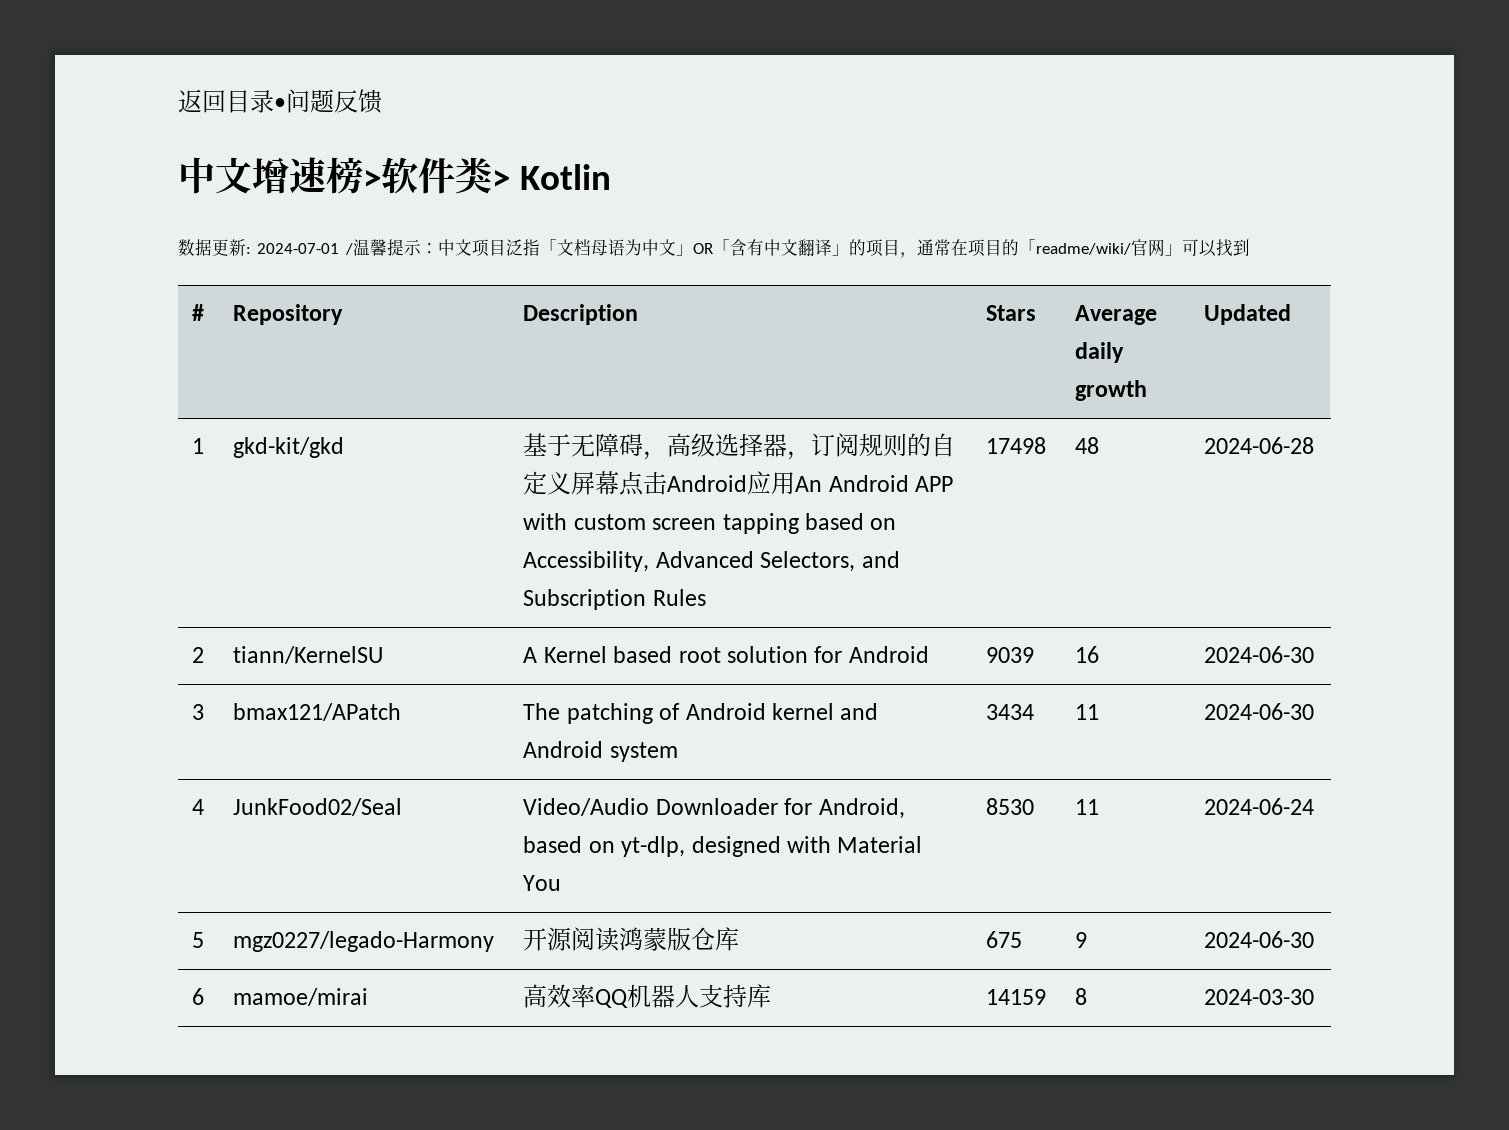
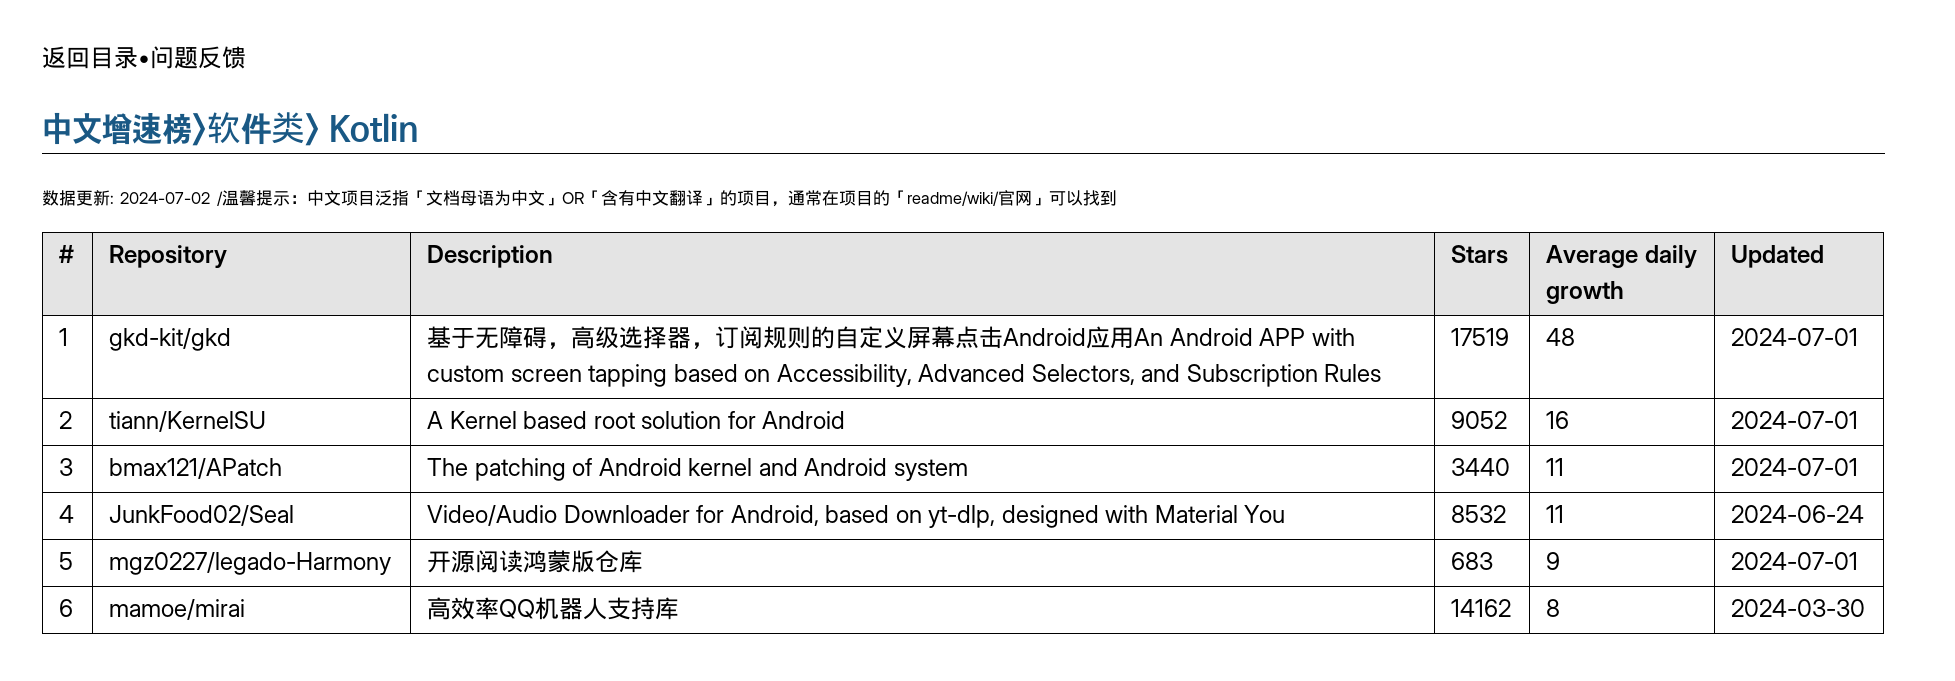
- 数据更新: 2024-07-01 /温馨提示：中文项目泛指「文档母语为中文」OR「含有中文翻译」的项目，通常在项目的「readme/wiki/官网」可以找到
+ 数据更新: 2024-07-02 /温馨提示：中文项目泛指「文档母语为中文」OR「含有中文翻译」的项目，通常在项目的「readme/wiki/官网」可以找到
- 1 | gkd-kit/gkd | 基于无障碍，高级选择器，订阅规则的自定义屏幕点击Android应用An Android APP with custom screen tapping based on Accessibility, Advanced Selectors, and Subscription Rules | 17498 | 48 | 2024-06-28
+ 1 | gkd-kit/gkd | 基于无障碍，高级选择器，订阅规则的自定义屏幕点击Android应用An Android APP with custom screen tapping based on Accessibility, Advanced Selectors, and Subscription Rules | 17519 | 48 | 2024-07-01
- 2 | tiann/KernelSU | A Kernel based root solution for Android | 9039 | 16 | 2024-06-30
+ 2 | tiann/KernelSU | A Kernel based root solution for Android | 9052 | 16 | 2024-07-01
- 3 | bmax121/APatch | The patching of Android kernel and Android system | 3434 | 11 | 2024-06-30
+ 3 | bmax121/APatch | The patching of Android kernel and Android system | 3440 | 11 | 2024-07-01
- 4 | JunkFood02/Seal | Video/Audio Downloader for Android, based on yt-dlp, designed with Material You | 8530 | 11 | 2024-06-24
+ 4 | JunkFood02/Seal | Video/Audio Downloader for Android, based on yt-dlp, designed with Material You | 8532 | 11 | 2024-06-24
- 5 | mgz0227/legado-Harmony | 开源阅读鸿蒙版仓库 | 675 | 9 | 2024-06-30
+ 5 | mgz0227/legado-Harmony | 开源阅读鸿蒙版仓库 | 683 | 9 | 2024-07-01
- 6 | mamoe/mirai | 高效率QQ机器人支持库 | 14159 | 8 | 2024-03-30
+ 6 | mamoe/mirai | 高效率QQ机器人支持库 | 14162 | 8 | 2024-03-30

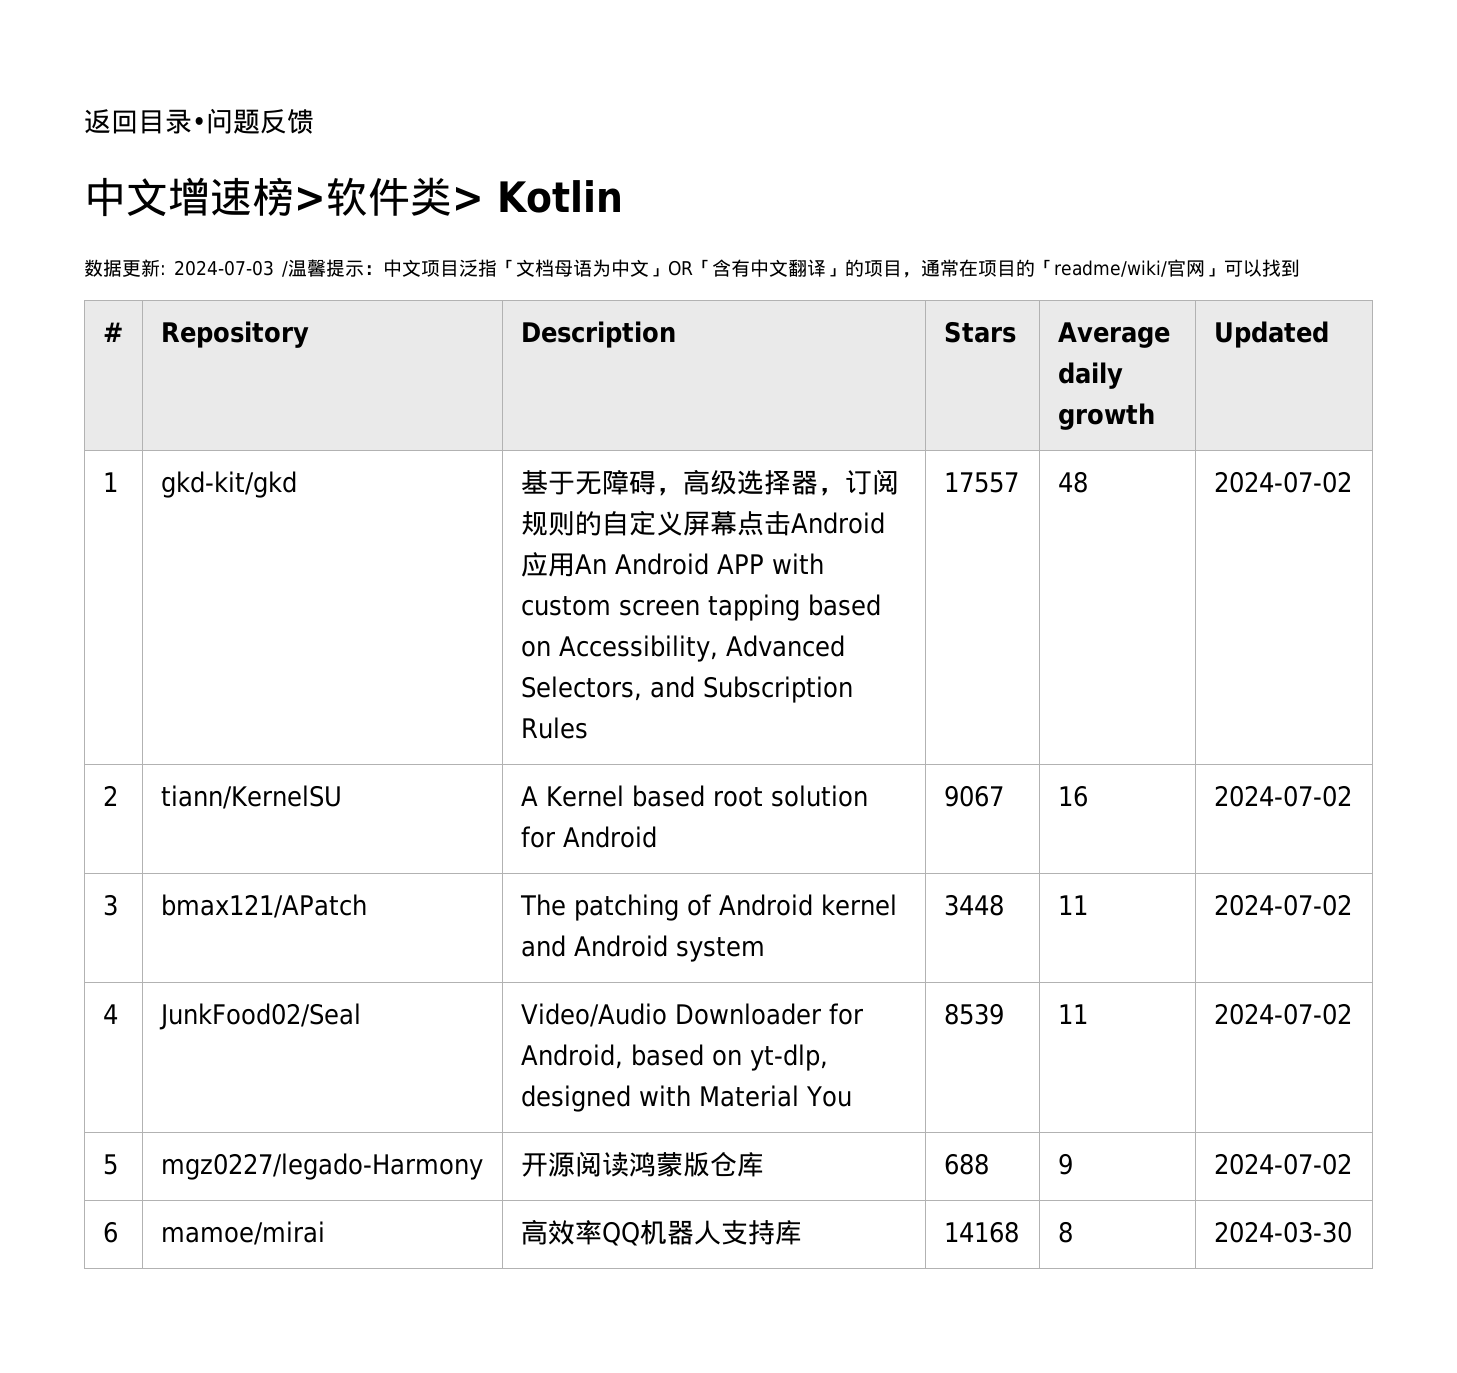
- 数据更新: 2024-07-02 /温馨提示：中文项目泛指「文档母语为中文」OR「含有中文翻译」的项目，通常在项目的「readme/wiki/官网」可以找到
+ 数据更新: 2024-07-03 /温馨提示：中文项目泛指「文档母语为中文」OR「含有中文翻译」的项目，通常在项目的「readme/wiki/官网」可以找到
- 1 | gkd-kit/gkd | 基于无障碍，高级选择器，订阅规则的自定义屏幕点击Android应用An Android APP with custom screen tapping based on Accessibility, Advanced Selectors, and Subscription Rules | 17519 | 48 | 2024-07-01
+ 1 | gkd-kit/gkd | 基于无障碍，高级选择器，订阅规则的自定义屏幕点击Android应用An Android APP with custom screen tapping based on Accessibility, Advanced Selectors, and Subscription Rules | 17557 | 48 | 2024-07-02
- 2 | tiann/KernelSU | A Kernel based root solution for Android | 9052 | 16 | 2024-07-01
+ 2 | tiann/KernelSU | A Kernel based root solution for Android | 9067 | 16 | 2024-07-02
- 3 | bmax121/APatch | The patching of Android kernel and Android system | 3440 | 11 | 2024-07-01
+ 3 | bmax121/APatch | The patching of Android kernel and Android system | 3448 | 11 | 2024-07-02
- 4 | JunkFood02/Seal | Video/Audio Downloader for Android, based on yt-dlp, designed with Material You | 8532 | 11 | 2024-06-24
+ 4 | JunkFood02/Seal | Video/Audio Downloader for Android, based on yt-dlp, designed with Material You | 8539 | 11 | 2024-07-02
- 5 | mgz0227/legado-Harmony | 开源阅读鸿蒙版仓库 | 683 | 9 | 2024-07-01
+ 5 | mgz0227/legado-Harmony | 开源阅读鸿蒙版仓库 | 688 | 9 | 2024-07-02
- 6 | mamoe/mirai | 高效率QQ机器人支持库 | 14162 | 8 | 2024-03-30
+ 6 | mamoe/mirai | 高效率QQ机器人支持库 | 14168 | 8 | 2024-03-30

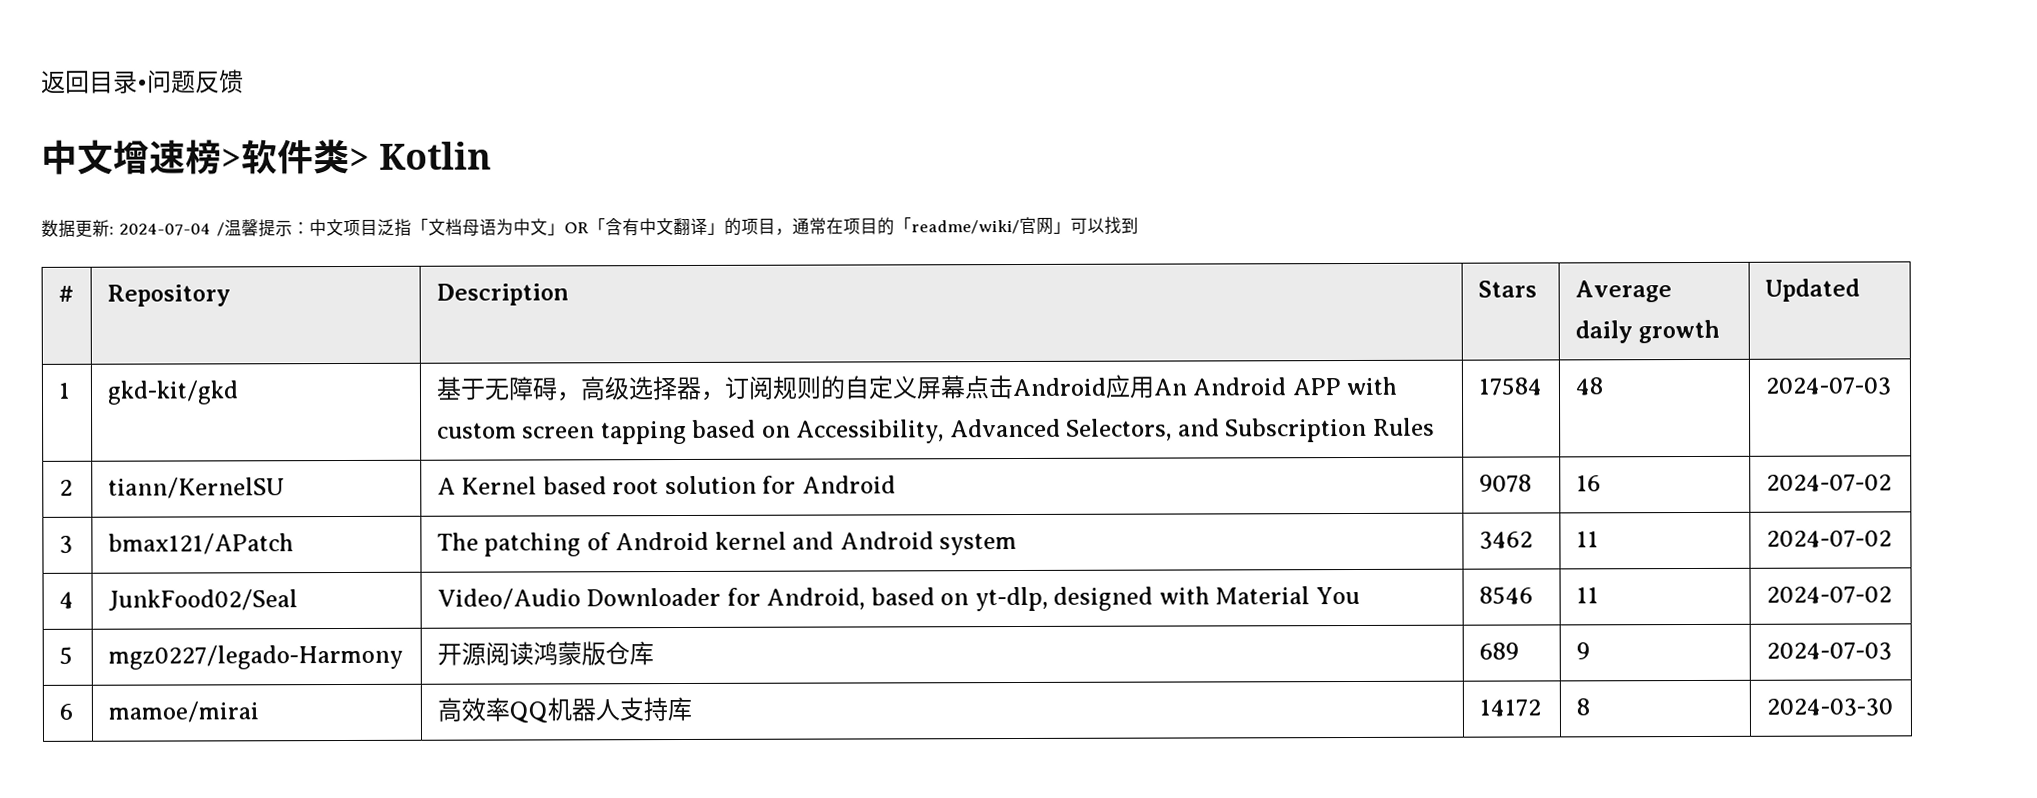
- 数据更新: 2024-07-03 /温馨提示：中文项目泛指「文档母语为中文」OR「含有中文翻译」的项目，通常在项目的「readme/wiki/官网」可以找到
+ 数据更新: 2024-07-04 /温馨提示：中文项目泛指「文档母语为中文」OR「含有中文翻译」的项目，通常在项目的「readme/wiki/官网」可以找到
- 1 | gkd-kit/gkd | 基于无障碍，高级选择器，订阅规则的自定义屏幕点击Android应用An Android APP with custom screen tapping based on Accessibility, Advanced Selectors, and Subscription Rules | 17557 | 48 | 2024-07-02
+ 1 | gkd-kit/gkd | 基于无障碍，高级选择器，订阅规则的自定义屏幕点击Android应用An Android APP with custom screen tapping based on Accessibility, Advanced Selectors, and Subscription Rules | 17584 | 48 | 2024-07-03
- 2 | tiann/KernelSU | A Kernel based root solution for Android | 9067 | 16 | 2024-07-02
+ 2 | tiann/KernelSU | A Kernel based root solution for Android | 9078 | 16 | 2024-07-02
- 3 | bmax121/APatch | The patching of Android kernel and Android system | 3448 | 11 | 2024-07-02
+ 3 | bmax121/APatch | The patching of Android kernel and Android system | 3462 | 11 | 2024-07-02
- 4 | JunkFood02/Seal | Video/Audio Downloader for Android, based on yt-dlp, designed with Material You | 8539 | 11 | 2024-07-02
+ 4 | JunkFood02/Seal | Video/Audio Downloader for Android, based on yt-dlp, designed with Material You | 8546 | 11 | 2024-07-02
- 5 | mgz0227/legado-Harmony | 开源阅读鸿蒙版仓库 | 688 | 9 | 2024-07-02
+ 5 | mgz0227/legado-Harmony | 开源阅读鸿蒙版仓库 | 689 | 9 | 2024-07-03
- 6 | mamoe/mirai | 高效率QQ机器人支持库 | 14168 | 8 | 2024-03-30
+ 6 | mamoe/mirai | 高效率QQ机器人支持库 | 14172 | 8 | 2024-03-30

